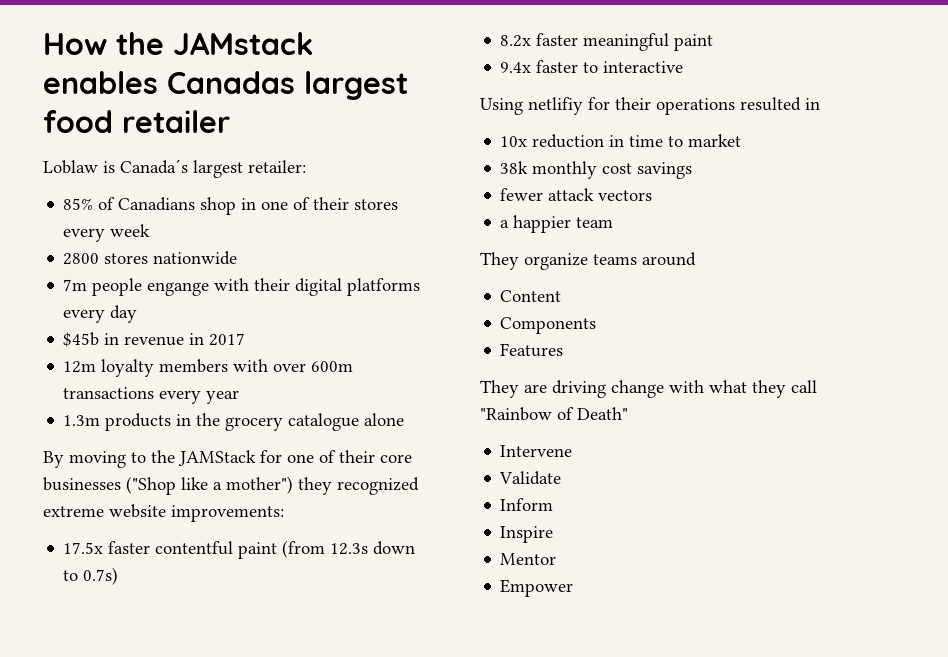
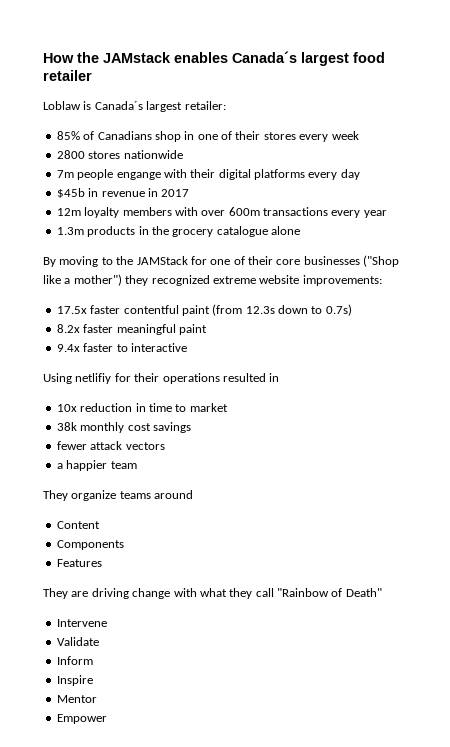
- How the JAMstack enables Canadas largest food retailer
+ How the JAMstack enables Canada´s largest food retailer

